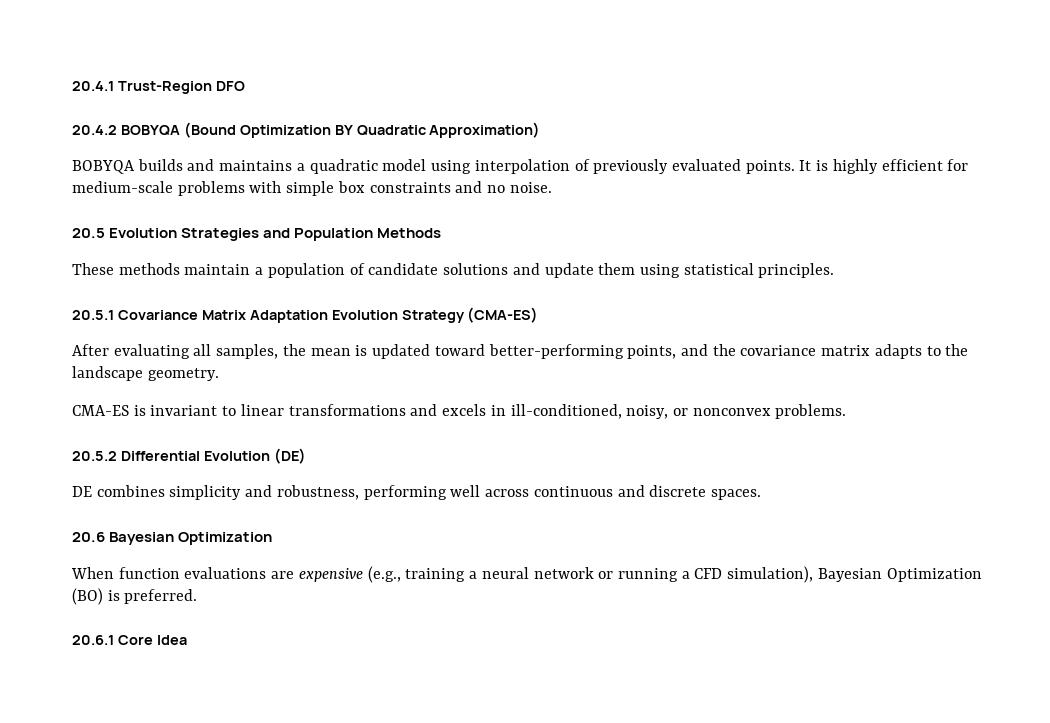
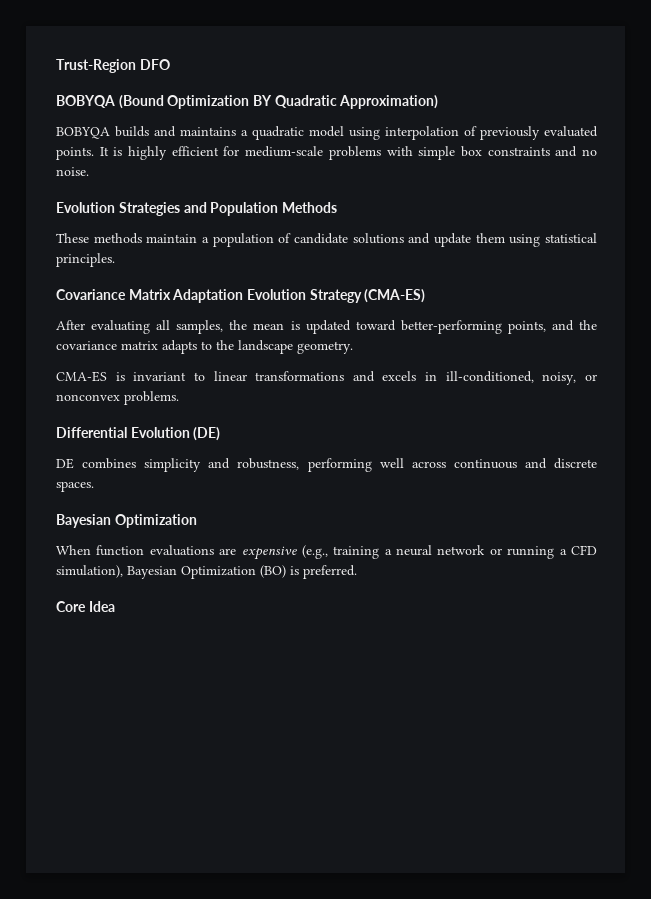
- 20.4.1 Trust-Region DFO
+ Trust-Region DFO
- 20.4.2 BOBYQA (Bound Optimization BY Quadratic Approximation)
+ BOBYQA (Bound Optimization BY Quadratic Approximation)
- 20.5 Evolution Strategies and Population Methods
+ Evolution Strategies and Population Methods
- 20.5.1 Covariance Matrix Adaptation Evolution Strategy (CMA-ES)
+ Covariance Matrix Adaptation Evolution Strategy (CMA-ES)
- 20.5.2 Differential Evolution (DE)
+ Differential Evolution (DE)
  DE combines simplicity and robustness, performing well across continuous and discrete spaces.
- 20.6 Bayesian Optimization
+ Bayesian Optimization
- 20.6.1 Core Idea
+ Core Idea

